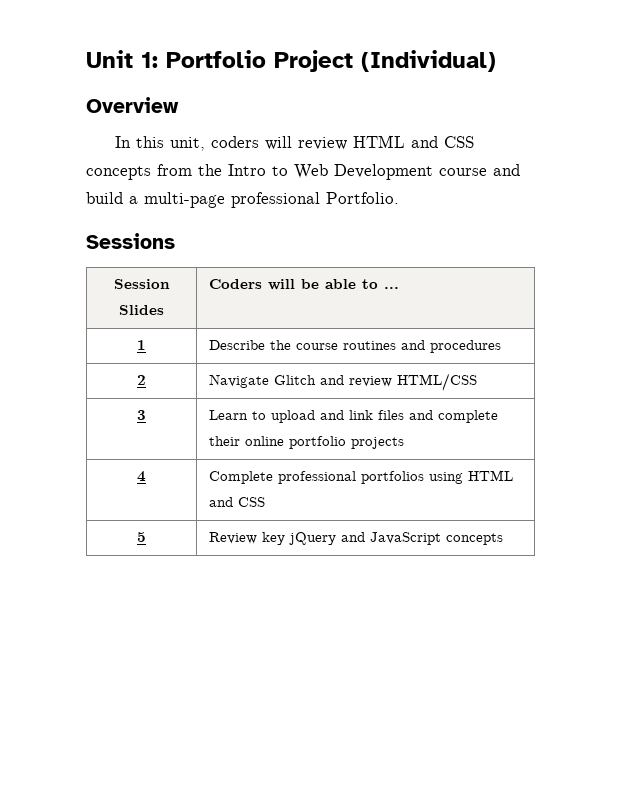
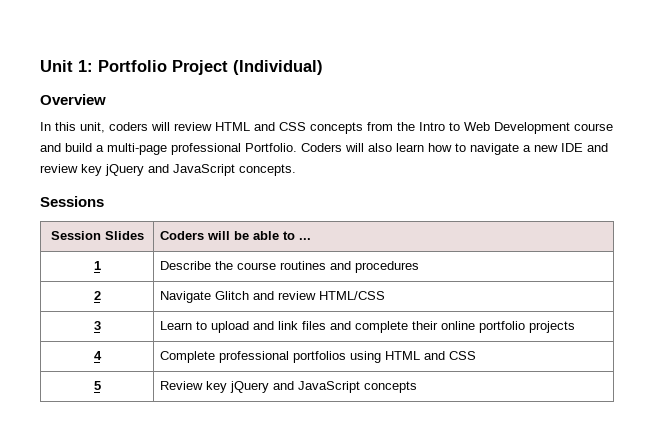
+ Coders will also learn how to navigate a new IDE and review key jQuery and JavaScript concepts.

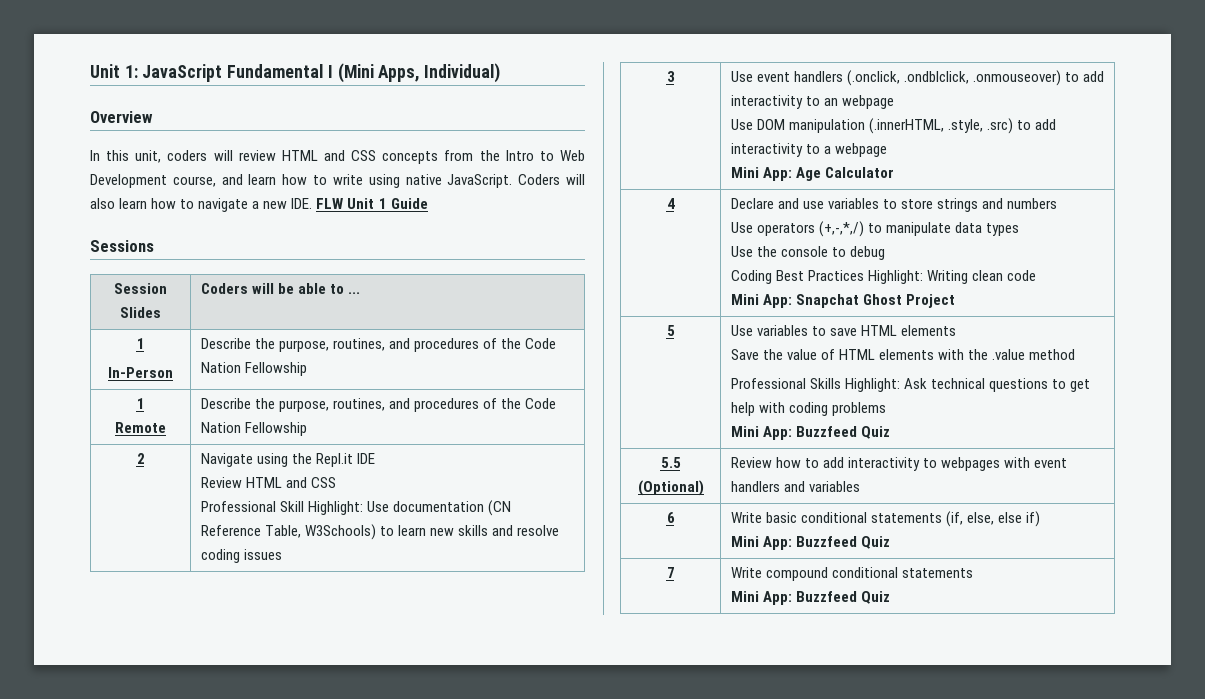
- Unit 1: Portfolio Project (Individual)
+ Unit 1: JavaScript Fundamental I (Mini Apps, Individual)
- In this unit, coders will review HTML and CSS concepts from the Intro to Web Development course and build a multi-page professional Portfolio.
+ In this unit, coders will review HTML and CSS concepts from the Intro to Web Development course, and learn how to write using native JavaScript.
- Coders will also learn how to navigate a new IDE and review key jQuery and JavaScript concepts.
+ Coders will also learn how to navigate a new IDE. FLW Unit 1 Guide
  Session Slides | Coders will be able to ...
- 1 | Describe the course routines and procedures
- 2 | Navigate Glitch and review HTML/CSS
- 3 | Learn to upload and link files and complete their online portfolio projects
- 4 | Complete professional portfolios using HTML and CSS
- 5 | Review key jQuery and JavaScript concepts
+ 1
+ In-Person | Describe the purpose, routines, and procedures of the Code Nation Fellowship
+ 1
+ Remote | Describe the purpose, routines, and procedures of the Code Nation Fellowship
+ 2 | Navigate using the Repl.it IDE
+ Review HTML and CSS
+ Professional Skill Highlight: Use documentation (CN Reference Table, W3Schools) to learn new skills and resolve coding issues
+ 3 | Use event handlers (.onclick, .ondblclick, .onmouseover) to add interactivity to an webpage
+ Use DOM manipulation (.innerHTML, .style, .src) to add interactivity to a webpage
+ Mini App: Age Calculator
+ 4 | Declare and use variables to store strings and numbers
+ Use operators (+,-,*,/) to manipulate data types
+ Use the console to debug
+ Coding Best Practices Highlight: Writing clean code
+ Mini App: Snapchat Ghost Project
+ 5 | Use variables to save HTML elements
+ Save the value of HTML elements with the .value method
+ Professional Skills Highlight: Ask technical questions to get help with coding problems
+ Mini App: Buzzfeed Quiz
+ 5.5 (Optional) | Review how to add interactivity to webpages with event handlers and variables
+ 6 | Write basic conditional statements (if, else, else if)
+ Mini App: Buzzfeed Quiz
+ 7 | Write compound conditional statements
+ Mini App: Buzzfeed Quiz

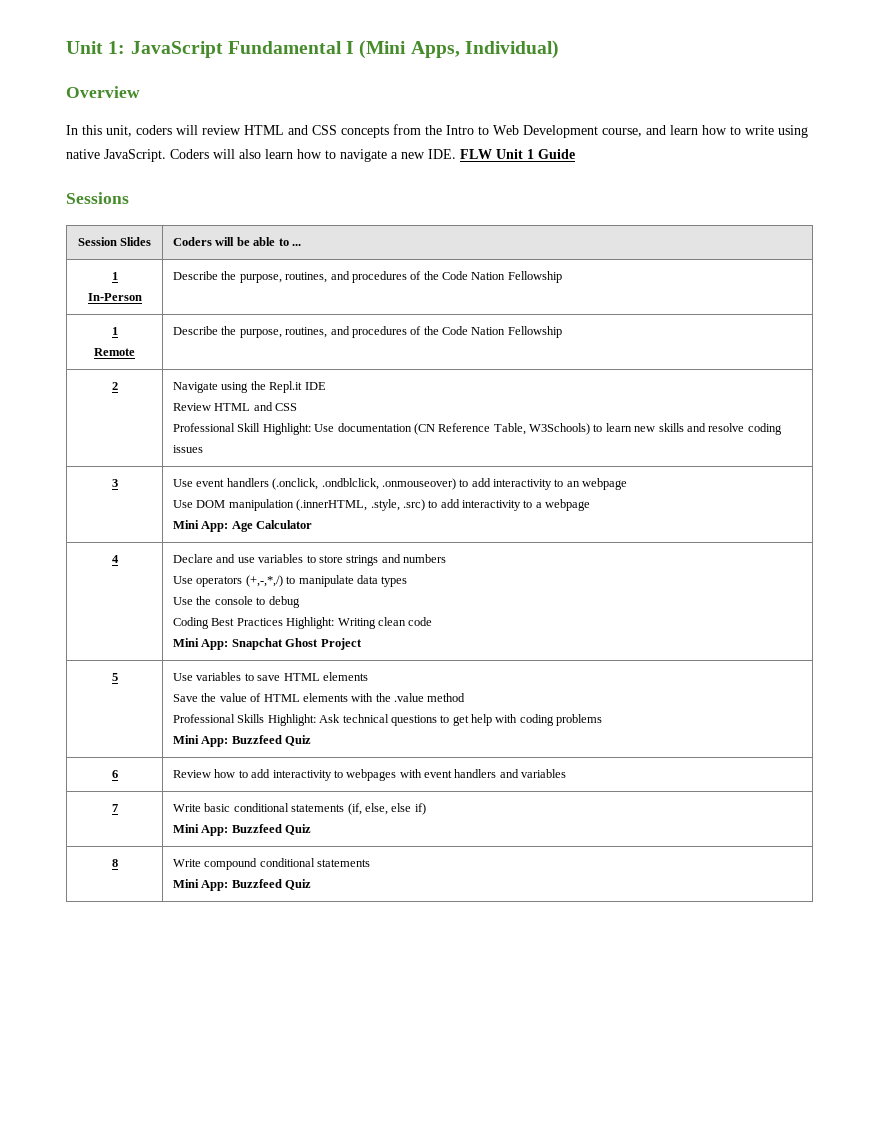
- 5.5 (Optional) | Review how to add interactivity to webpages with event handlers and variables
+ 6 | Review how to add interactivity to webpages with event handlers and variables
- 6 | Write basic conditional statements (if, else, else if)
+ 7 | Write basic conditional statements (if, else, else if)
- 7 | Write compound conditional statements
+ 8 | Write compound conditional statements

